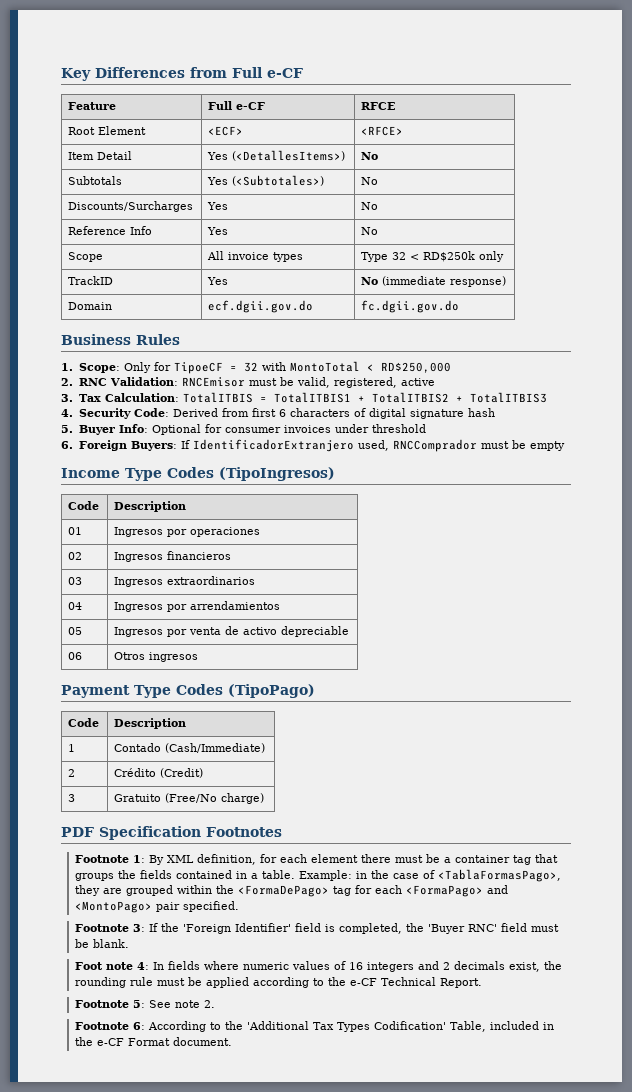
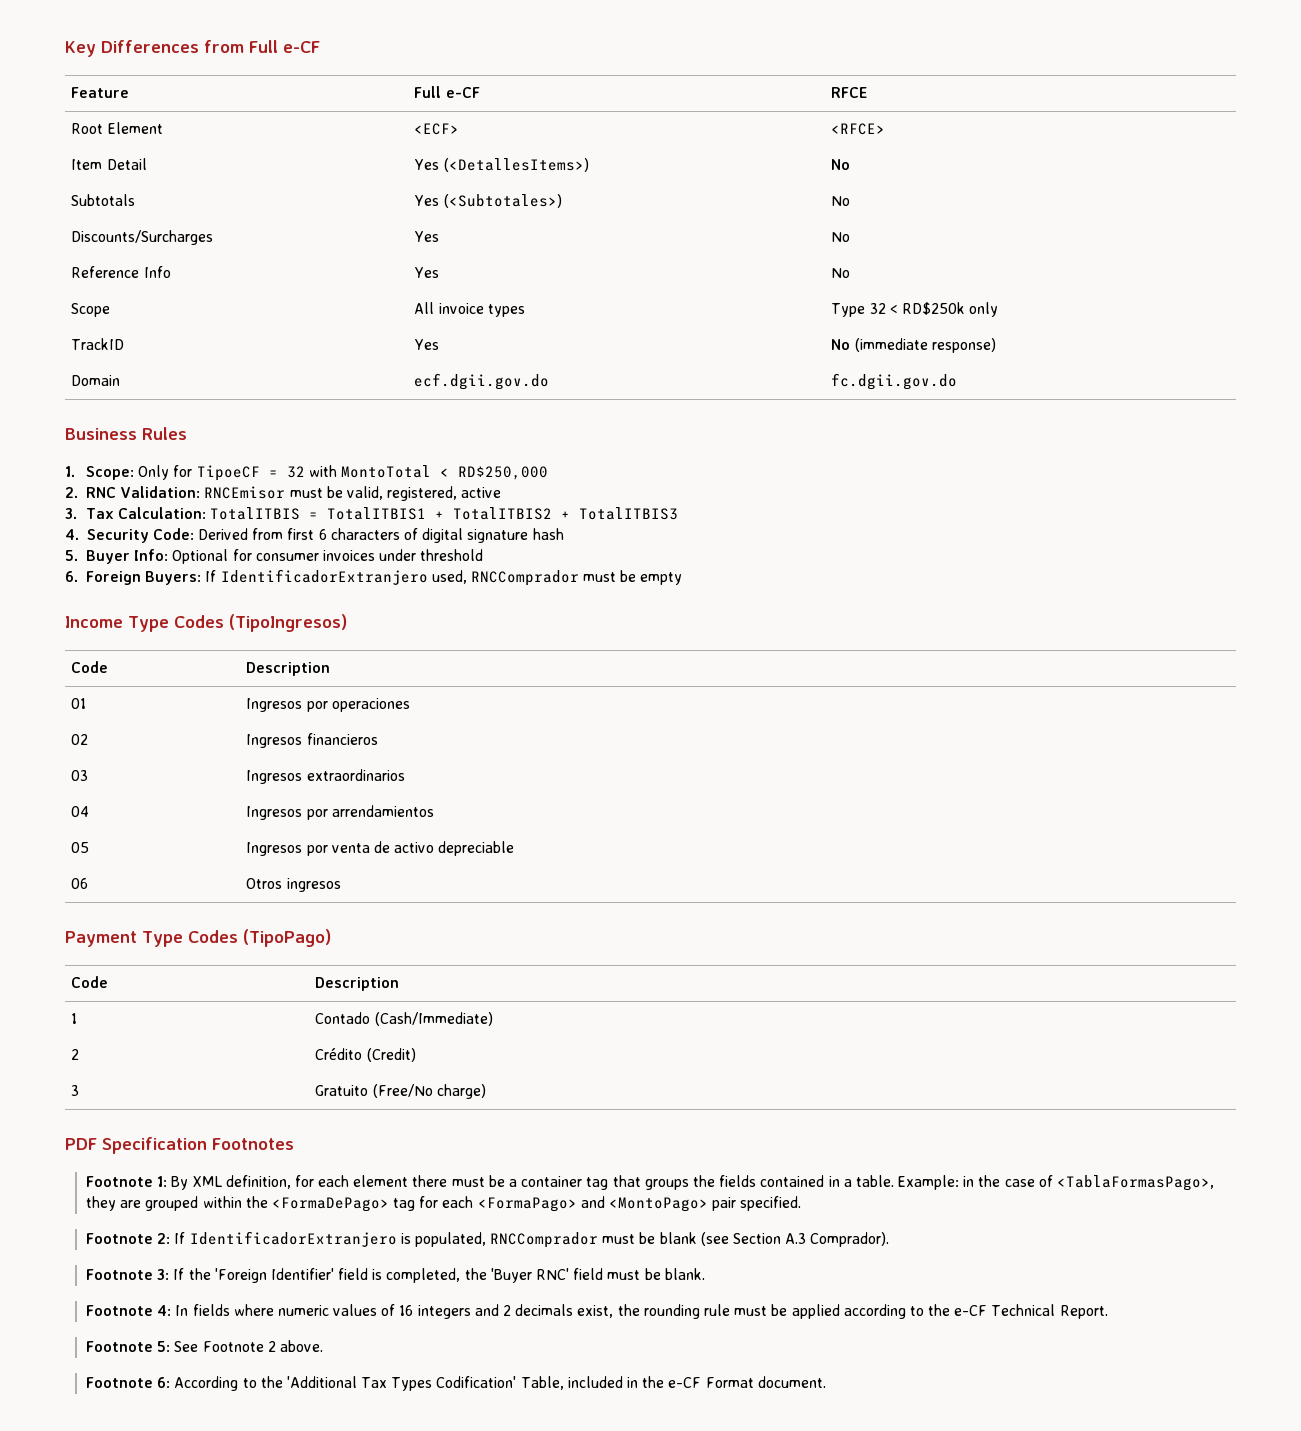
+ Footnote 2: If IdentificadorExtranjero is populated, RNCComprador must be blank (see Section A.3 Comprador).
- Foot note 4: In fields where numeric values of 16 integers and 2 decimals exist, the rounding rule must be applied according to the e-CF Technical Report.
+ Footnote 4: In fields where numeric values of 16 integers and 2 decimals exist, the rounding rule must be applied according to the e-CF Technical Report.
- Footnote 5: See note 2.
+ Footnote 5: See Footnote 2 above.

